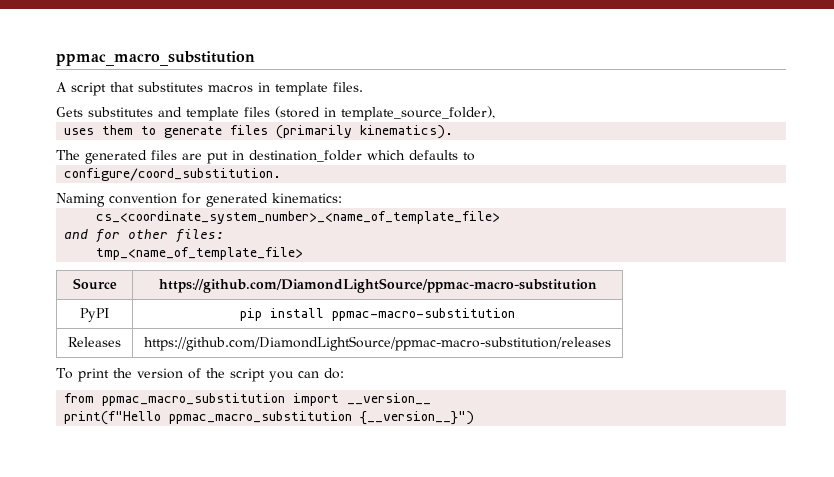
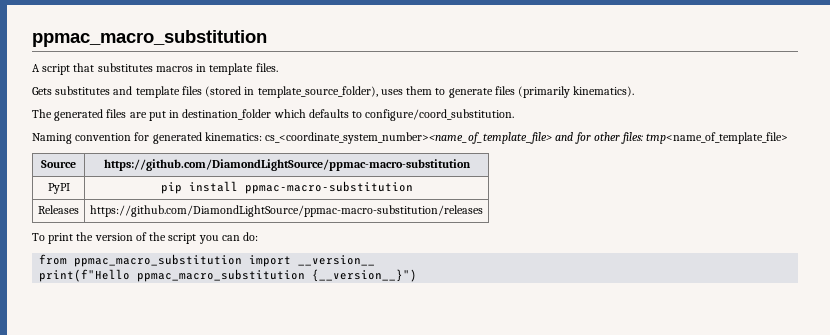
- Gets substitutes and template files (stored in template_source_folder),
- uses them to generate files (primarily kinematics).
+ Gets substitutes and template files (stored in template_source_folder), uses them to generate files (primarily kinematics).
- The generated files are put in destination_folder which defaults to
- configure/coord_substitution.
+ The generated files are put in destination_folder which defaults to configure/coord_substitution.
- Naming convention for generated kinematics:
- cs_<coordinate_system_number>_<name_of_template_file>
- and for other files:
- tmp_<name_of_template_file>
+ Naming convention for generated kinematics: cs_<coordinate_system_number><name_of_template_file> and for other files: tmp<name_of_template_file>

